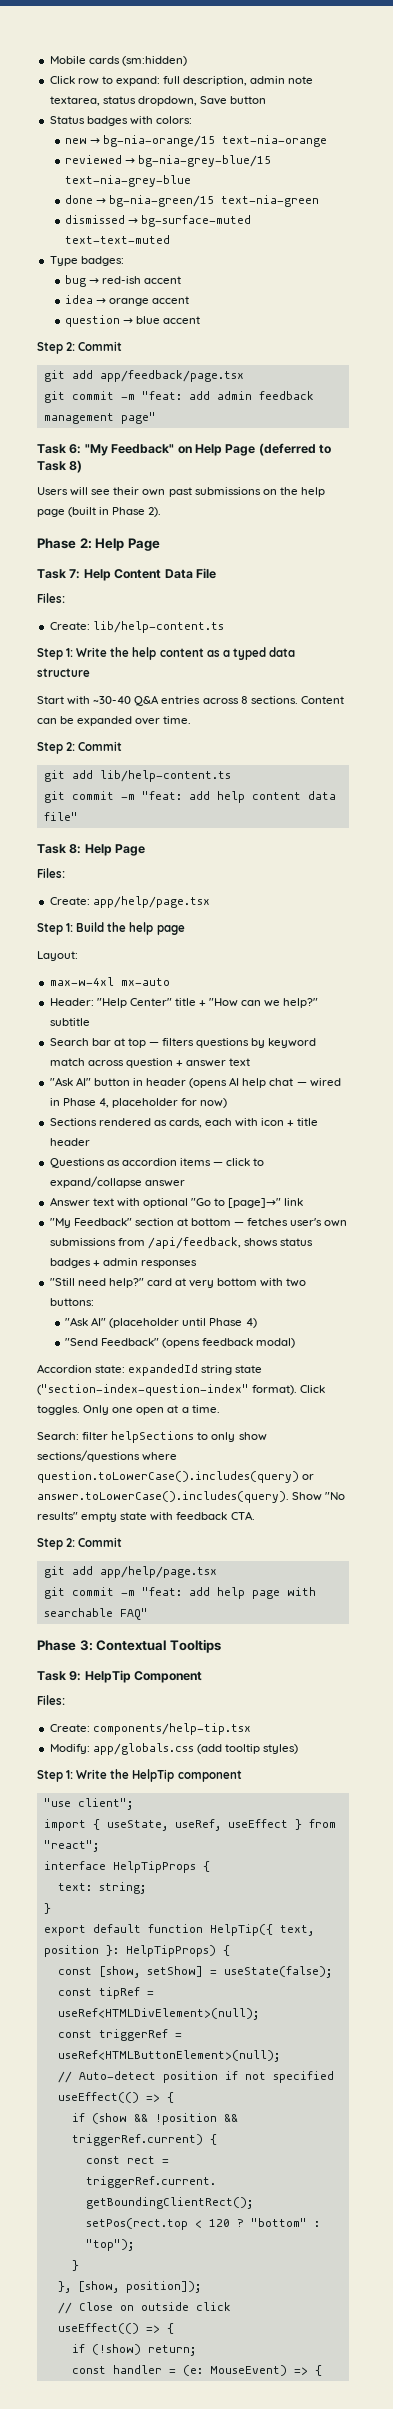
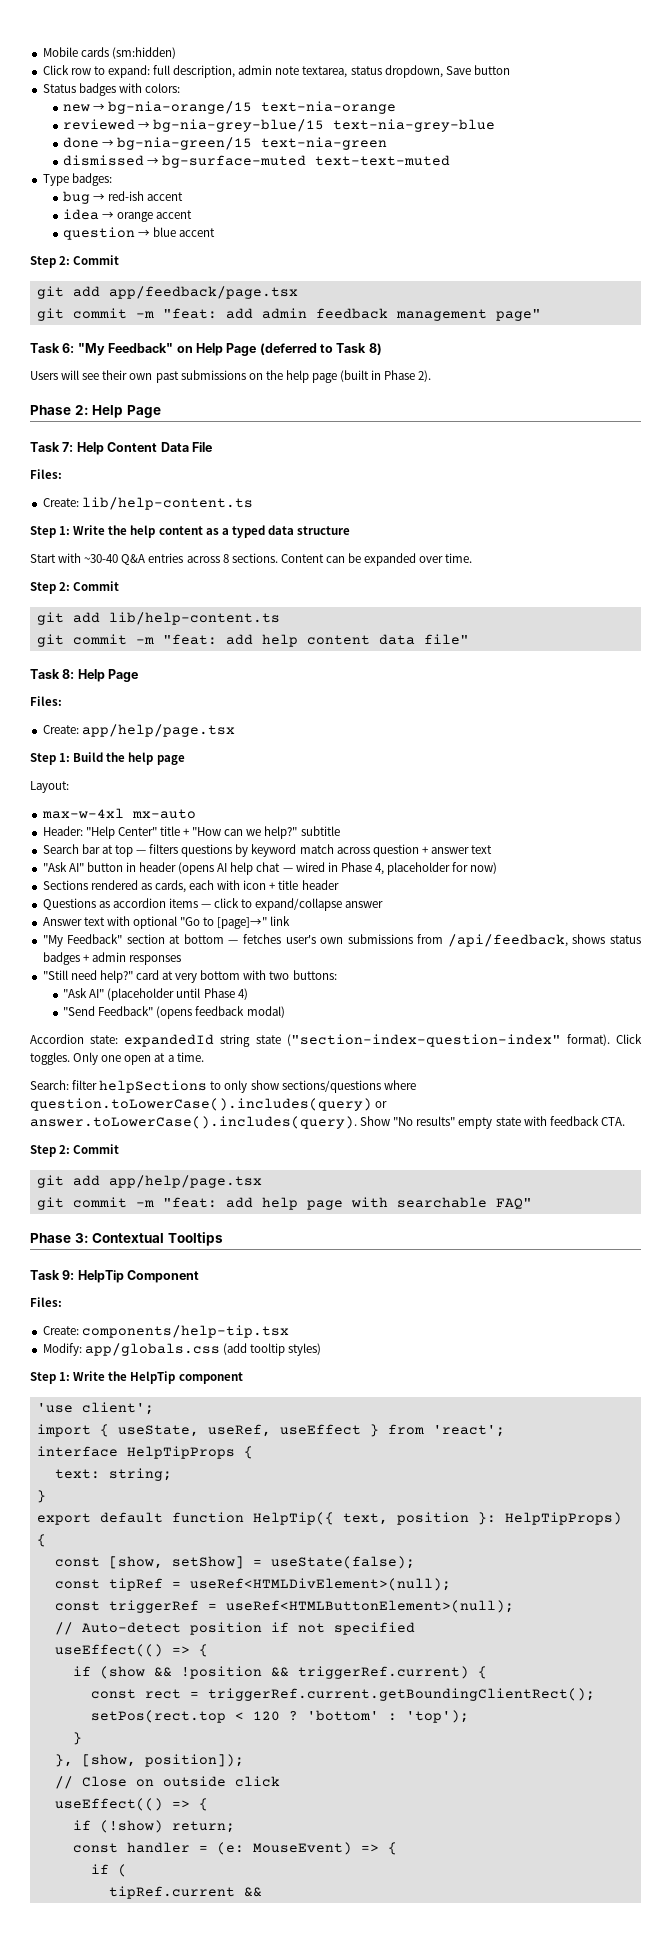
- "use client";
+ 'use client';
- import { useState, useRef, useEffect } from "react";
+ import { useState, useRef, useEffect } from 'react';
- "bottom" : "top");
+ 'bottom' : 'top');
+ if (
+ tipRef.current &&

